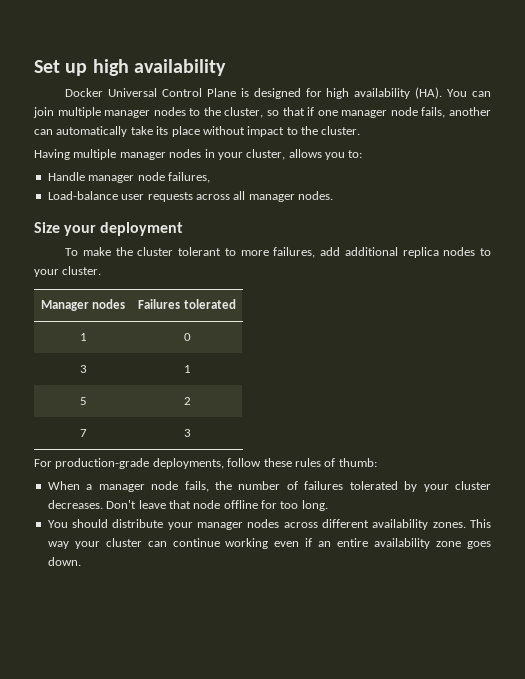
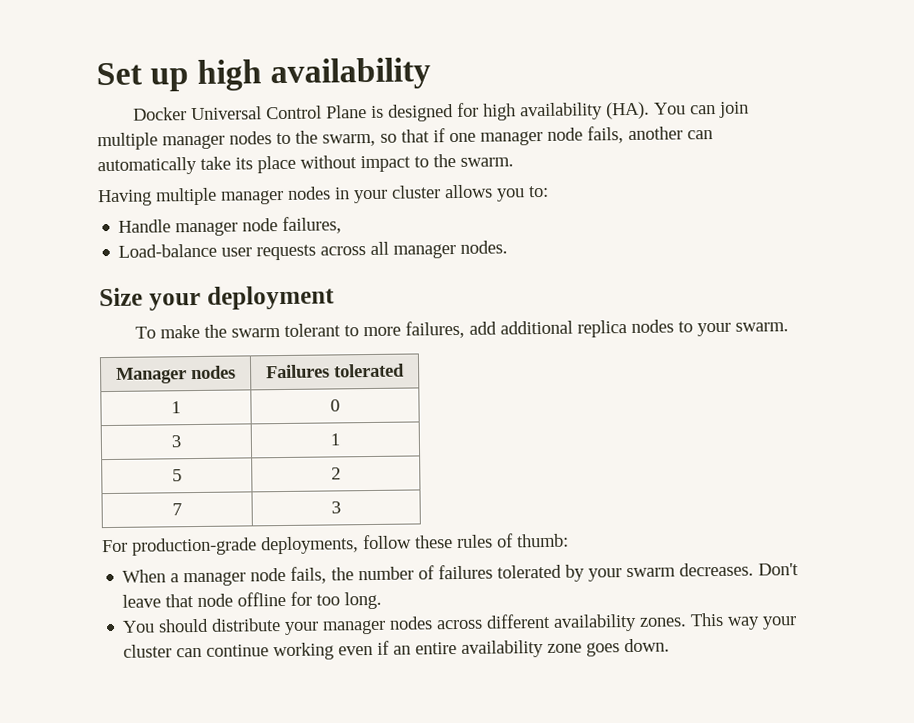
- Docker Universal Control Plane is designed for high availability (HA). You can join multiple manager nodes to the cluster, so that if one manager node fails, another can automatically take its place without impact to the cluster.
+ Docker Universal Control Plane is designed for high availability (HA). You can join multiple manager nodes to the swarm, so that if one manager node fails, another can automatically take its place without impact to the swarm.
- Having multiple manager nodes in your cluster, allows you to:
+ Having multiple manager nodes in your cluster allows you to:
- To make the cluster tolerant to more failures, add additional replica nodes to your cluster.
+ To make the swarm tolerant to more failures, add additional replica nodes to your swarm.
- When a manager node fails, the number of failures tolerated by your cluster decreases.
+ When a manager node fails, the number of failures tolerated by your swarm decreases.

